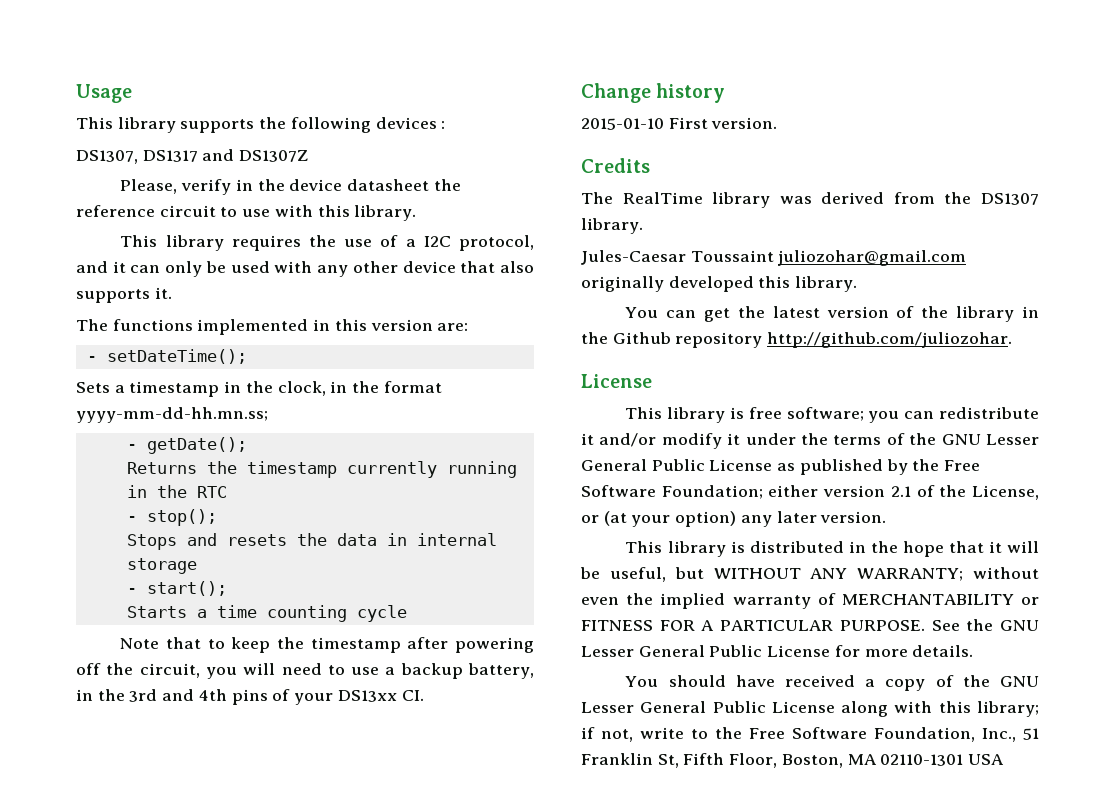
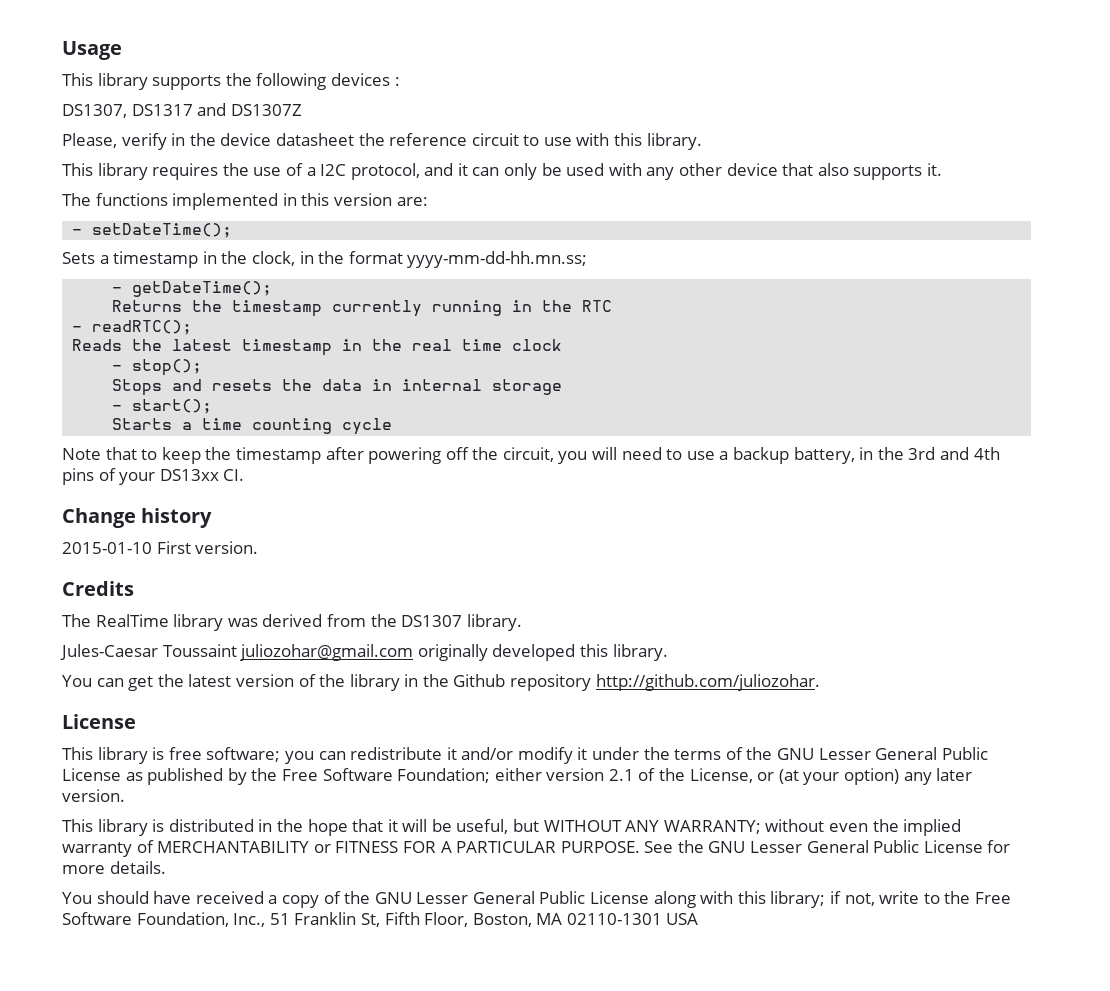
- - getDate();
+ - getDateTime();
+ - readRTC();
+ Reads the latest timestamp in the real time clock

